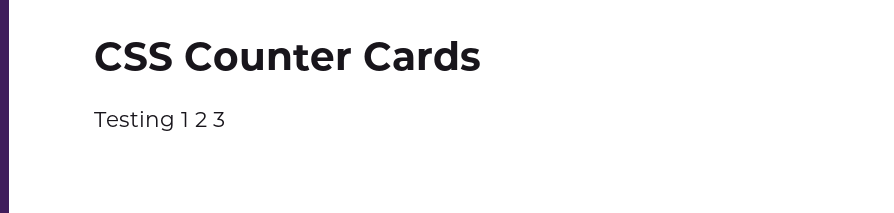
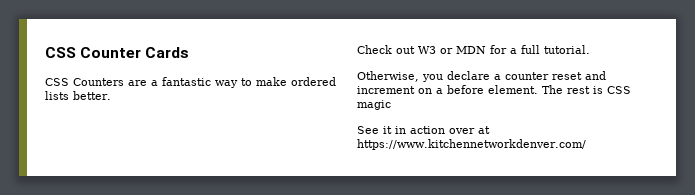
- Testing 1 2 3
+ CSS Counters are a fantastic way to make ordered lists better.
+ Check out W3 or MDN for a full tutorial.
+ Otherwise, you declare a counter reset and increment on a before element. The rest is CSS magic
+ See it in action over at https://www.kitchennetworkdenver.com/

